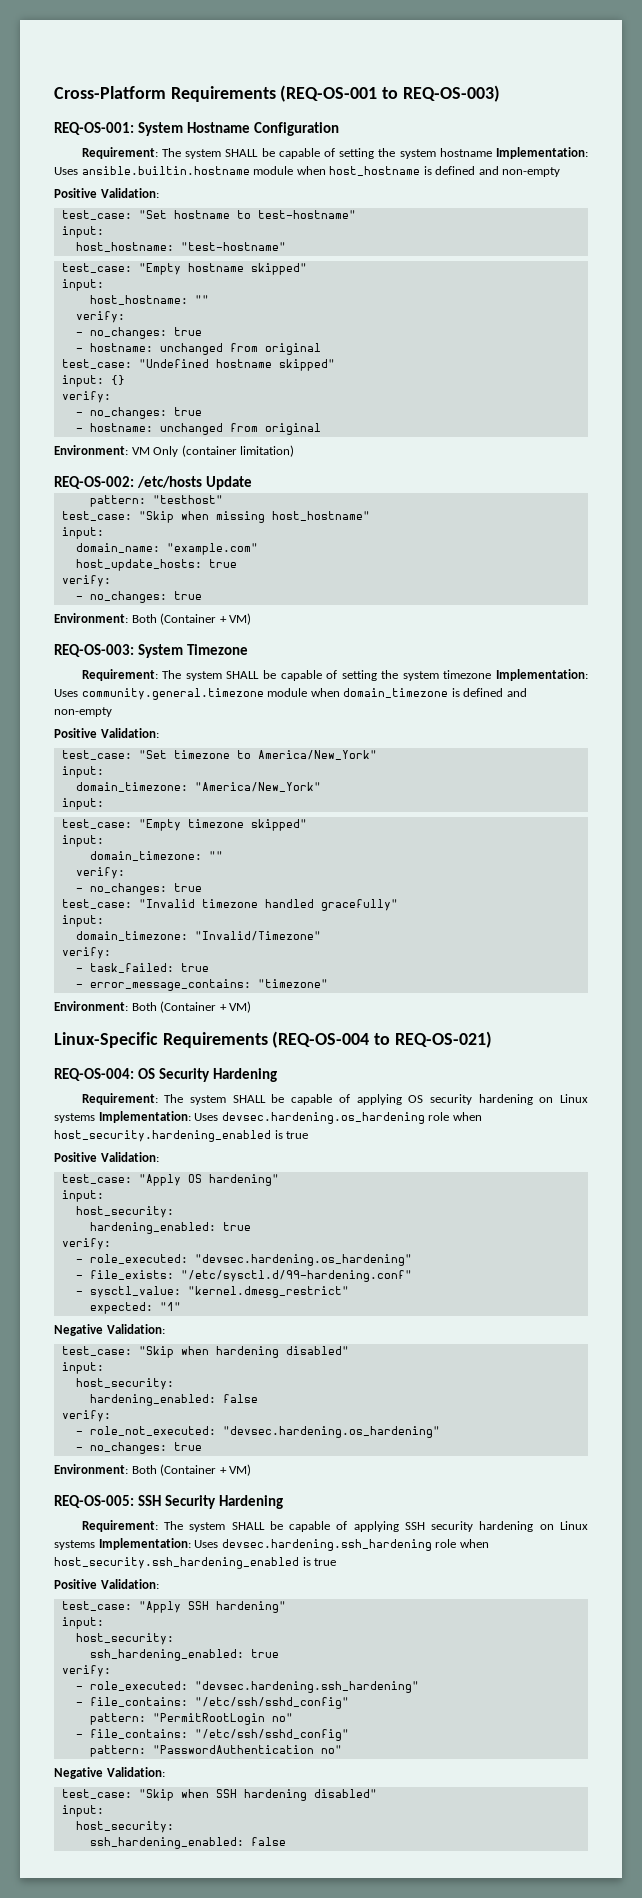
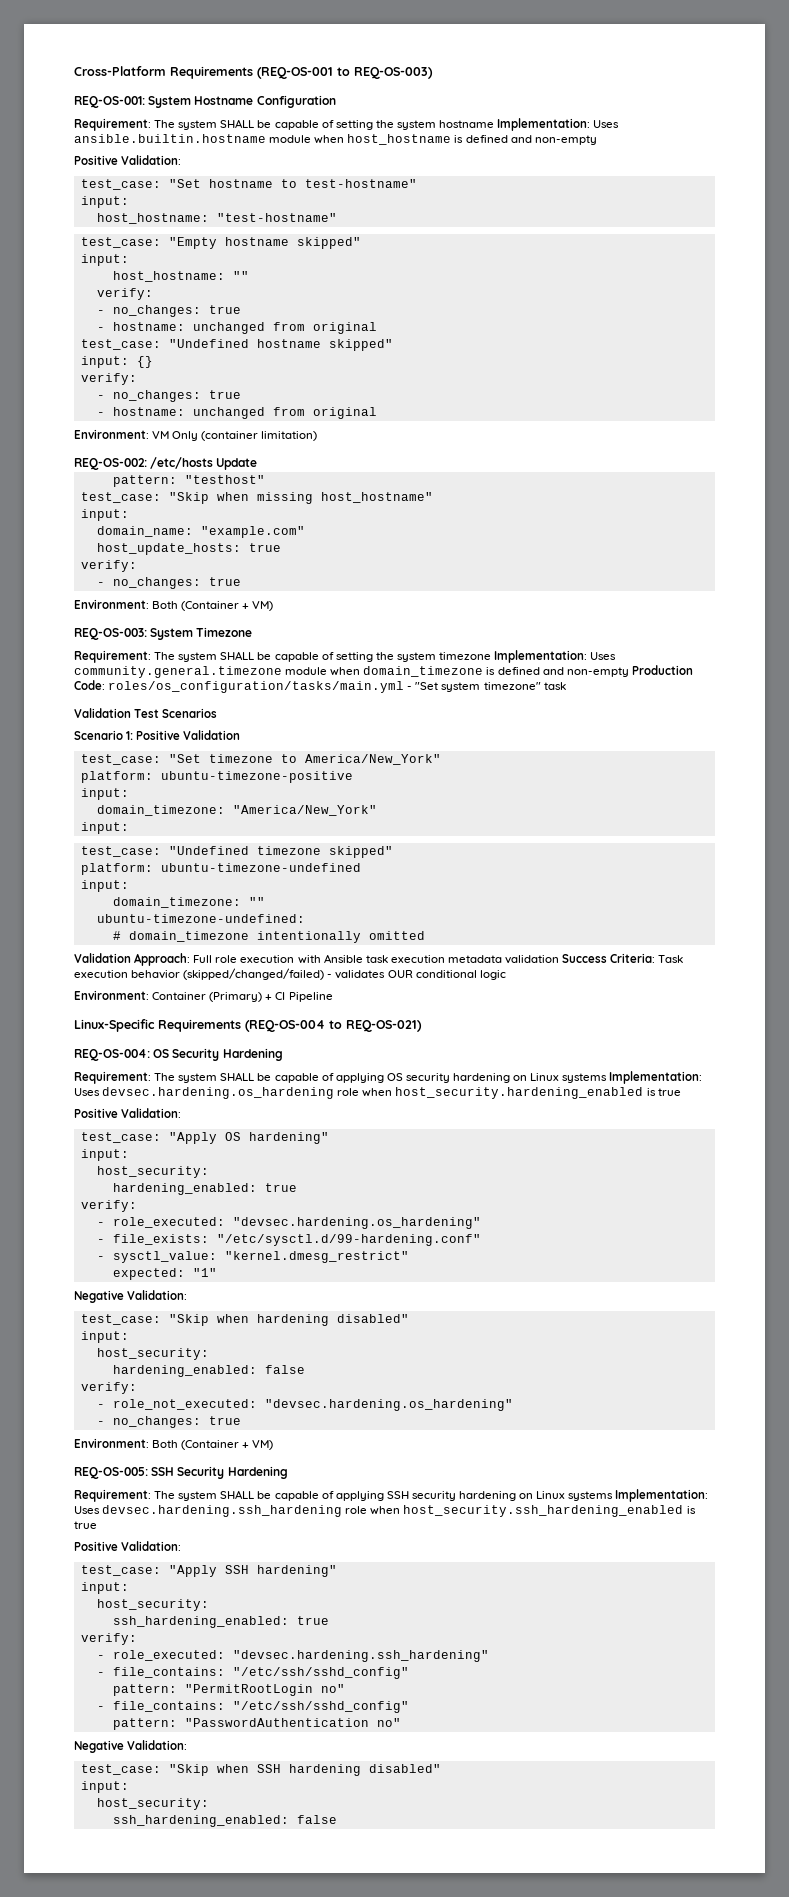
- Requirement: The system SHALL be capable of setting the system timezone Implementation: Uses community.general.timezone module when domain_timezone is defined and non-empty
- Positive Validation:
+ Requirement: The system SHALL be capable of setting the system timezone Implementation: Uses community.general.timezone module when domain_timezone is defined and non-empty Production Code: roles/os_configuration/tasks/main.yml - "Set system timezone" task
+ Validation Test Scenarios
+ Scenario 1: Positive Validation
+ platform: ubuntu-timezone-positive
- test_case: "Empty timezone skipped"
+ test_case: "Undefined timezone skipped"
+ platform: ubuntu-timezone-undefined
  domain_timezone: ""
- verify:
- - no_changes: true
- test_case: "Invalid timezone handled gracefully"
- input:
- domain_timezone: "Invalid/Timezone"
- verify:
- - task_failed: true
- - error_message_contains: "timezone"
- Environment: Both (Container + VM)
+ ubuntu-timezone-undefined:
+ # domain_timezone intentionally omitted
+ Validation Approach: Full role execution with Ansible task execution metadata validation Success Criteria: Task execution behavior (skipped/changed/failed) - validates OUR conditional logic
+ Environment: Container (Primary) + CI Pipeline

